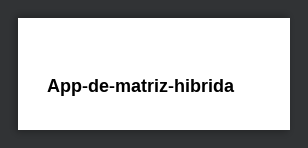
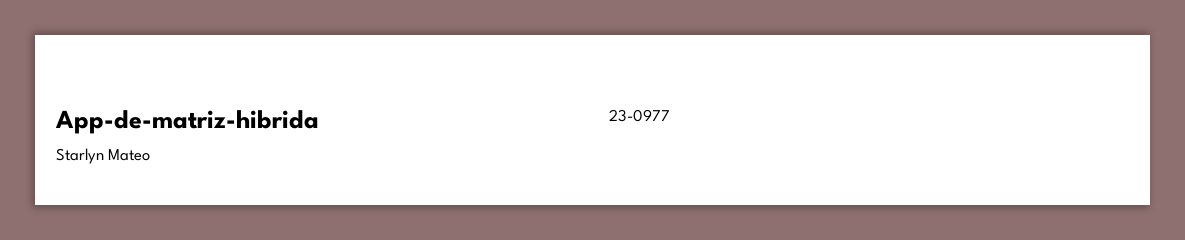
+ Starlyn Mateo
+ 23-0977

